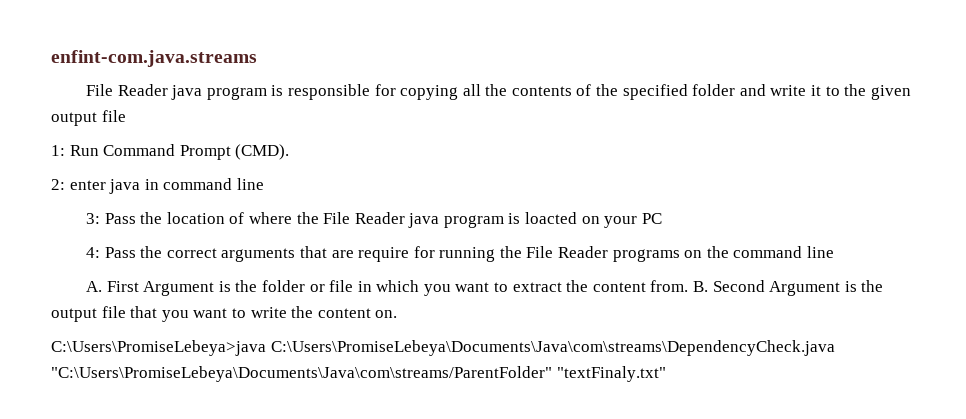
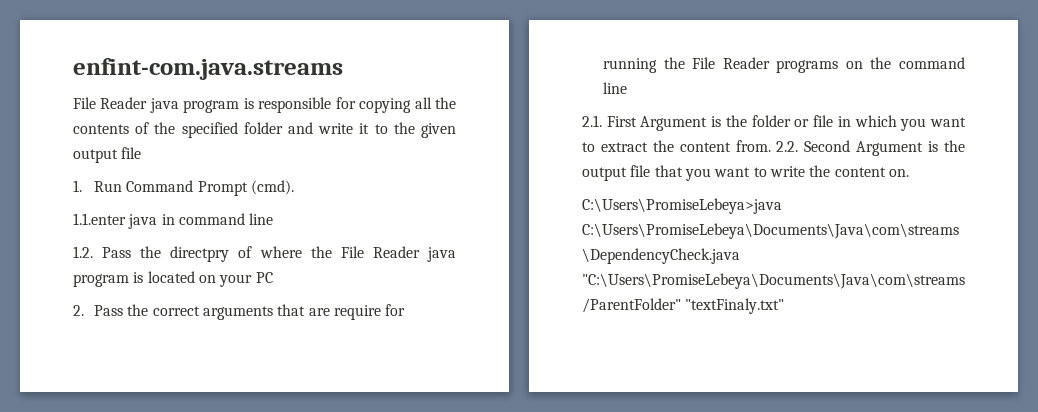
- 1: Run Command Prompt (CMD).
- 2: enter java in command line
+ 1. Run Command Prompt (cmd).
+ 1.1.enter java in command line
- 3: Pass the location of where the File Reader java program is loacted on your PC
+ 1.2. Pass the directpry of where the File Reader java program is located on your PC
- 4: Pass the correct arguments that are require for running the File Reader programs on the command line
+ 2. Pass the correct arguments that are require for running the File Reader programs on the command line
- A. First Argument is the folder or file in which you want to extract the content from.
+ 2.1. First Argument is the folder or file in which you want to extract the content from.
- B. Second Argument is the output file that you want to write the content on.
+ 2.2. Second Argument is the output file that you want to write the content on.

